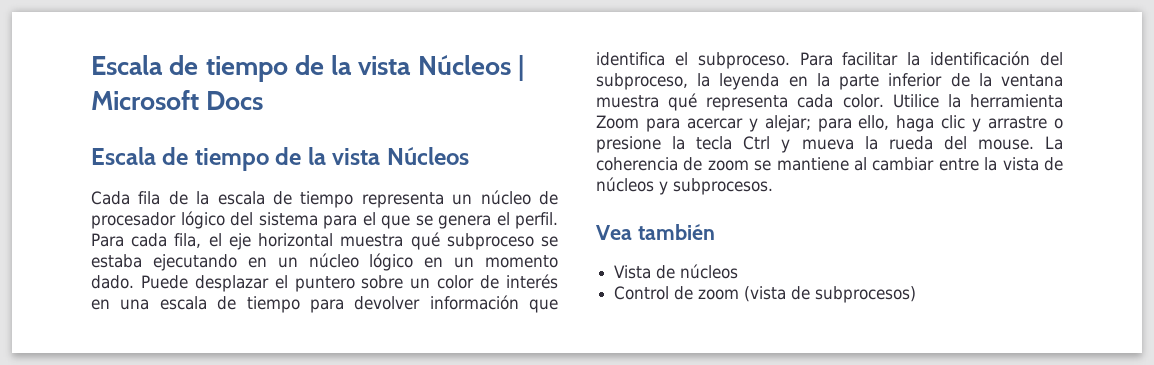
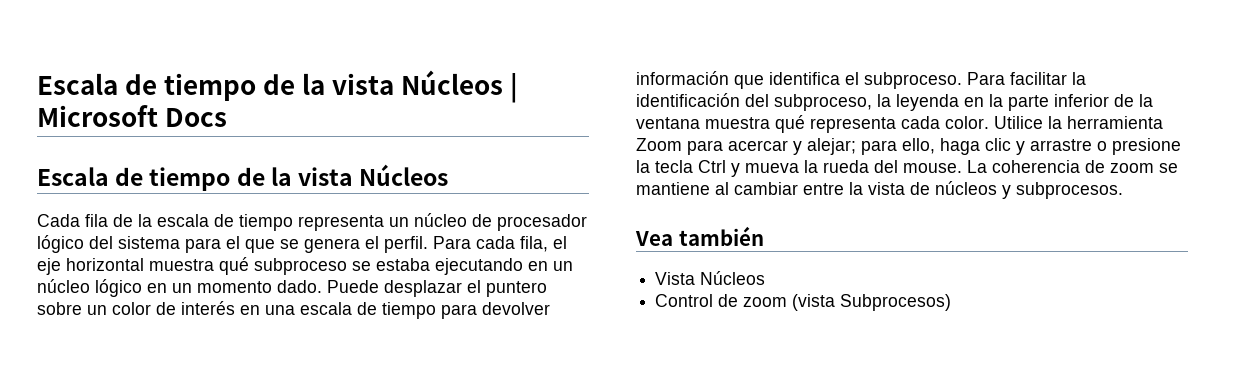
- Vista de núcleos
+ Vista Núcleos
- Control de zoom (vista de subprocesos)
+ Control de zoom (vista Subprocesos)

